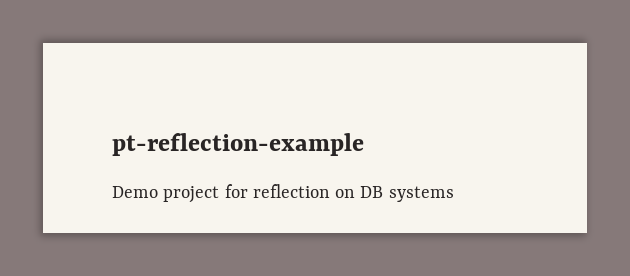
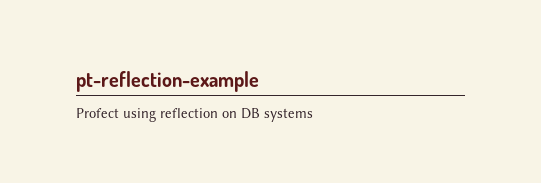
- Demo project for reflection on DB systems
+ Profect using reflection on DB systems

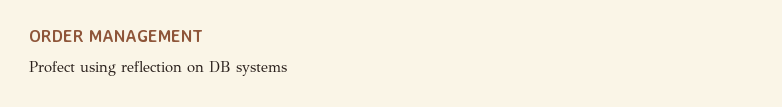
- pt-reflection-example
+ ORDER MANAGEMENT

